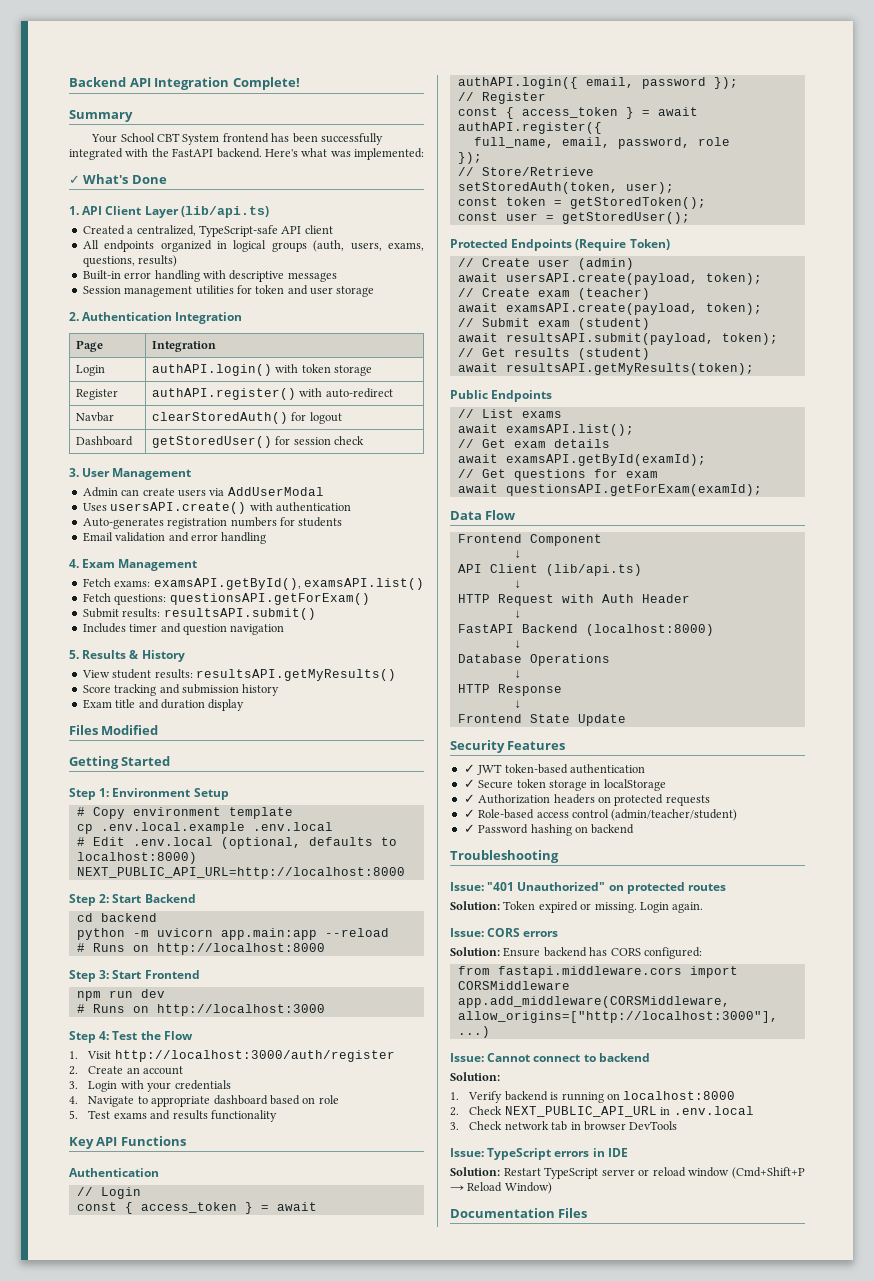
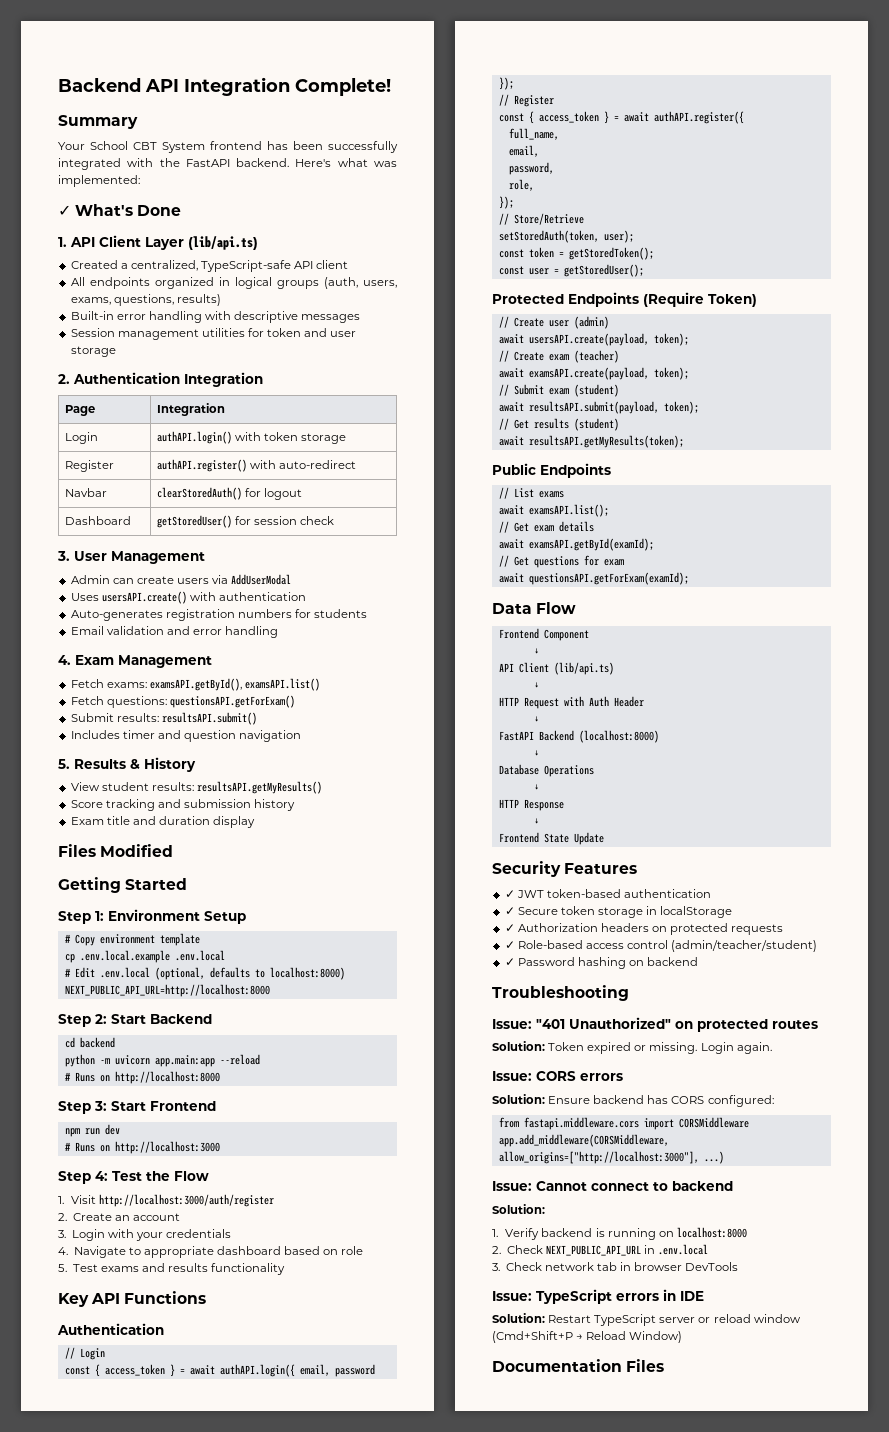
- full_name, email, password, role
+ full_name,
+ email,
+ password,
+ role,

